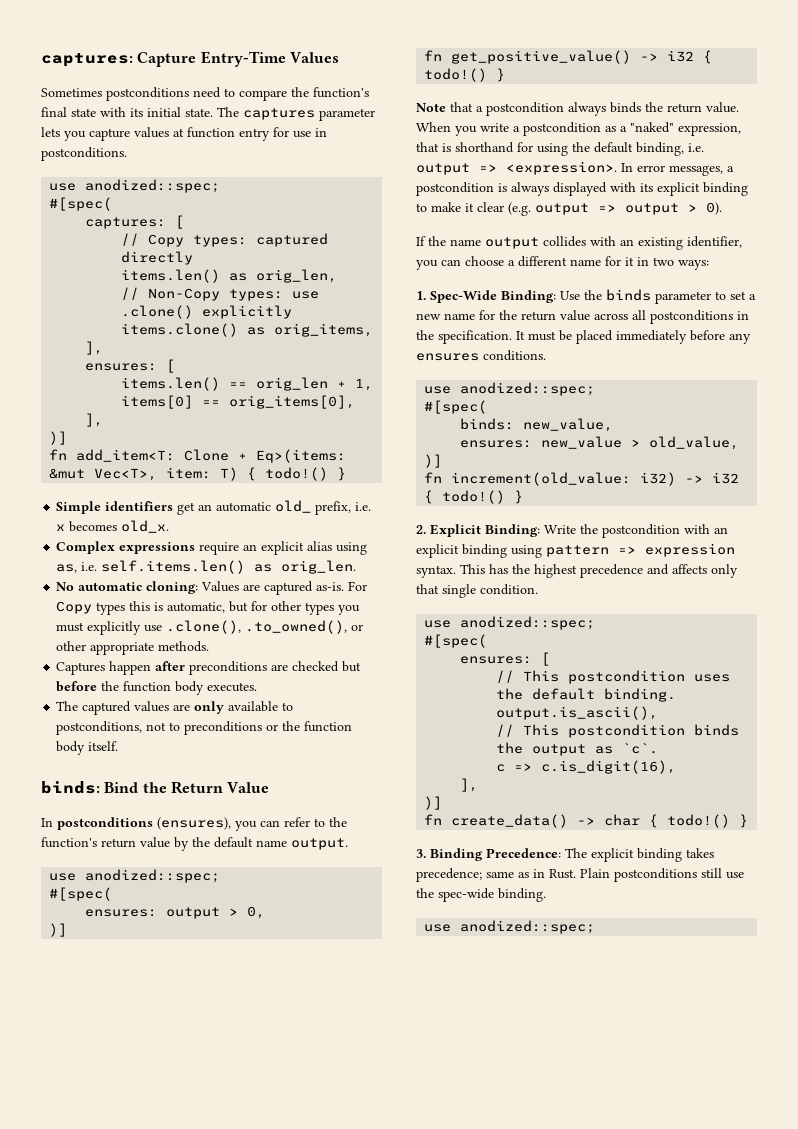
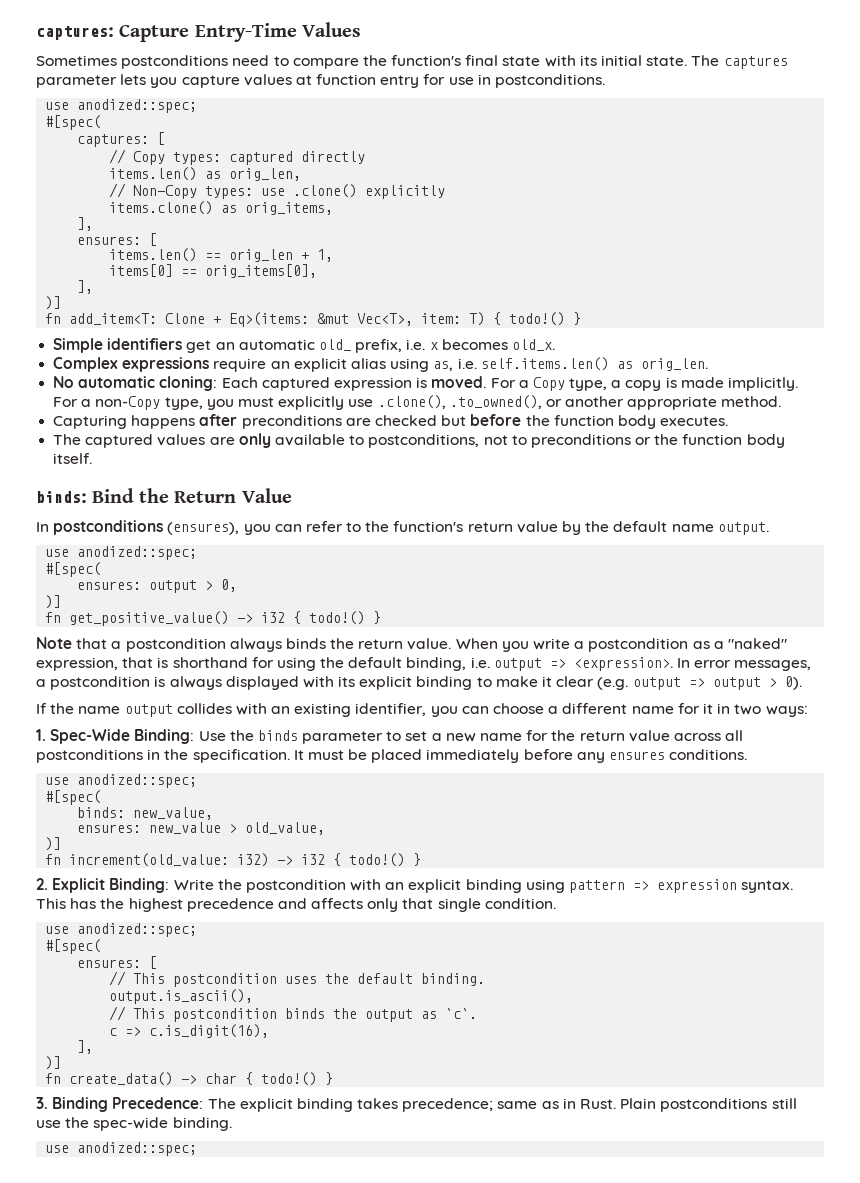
- No automatic cloning: Values are captured as-is. For Copy types this is automatic, but for other types you must explicitly use .clone(), .to_owned(), or other appropriate methods.
- Captures happen after preconditions are checked but before the function body executes.
+ No automatic cloning: Each captured expression is moved. For a Copy type, a copy is made implicitly. For a non-Copy type, you must explicitly use .clone(), .to_owned(), or another appropriate method.
+ Capturing happens after preconditions are checked but before the function body executes.

